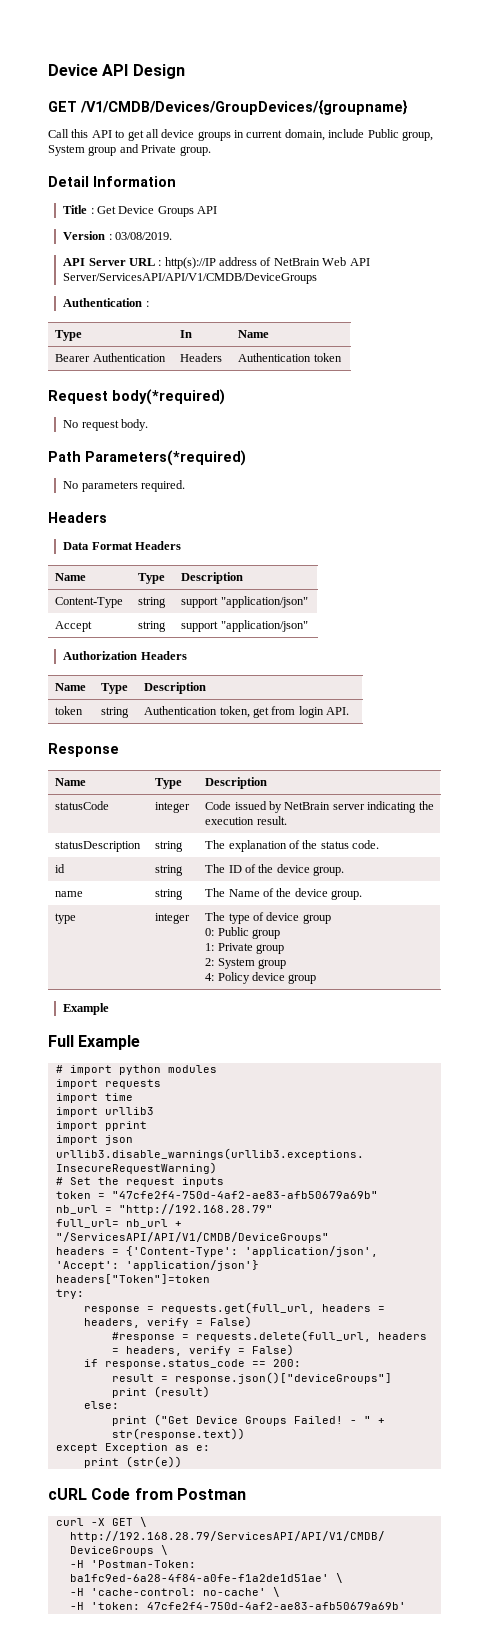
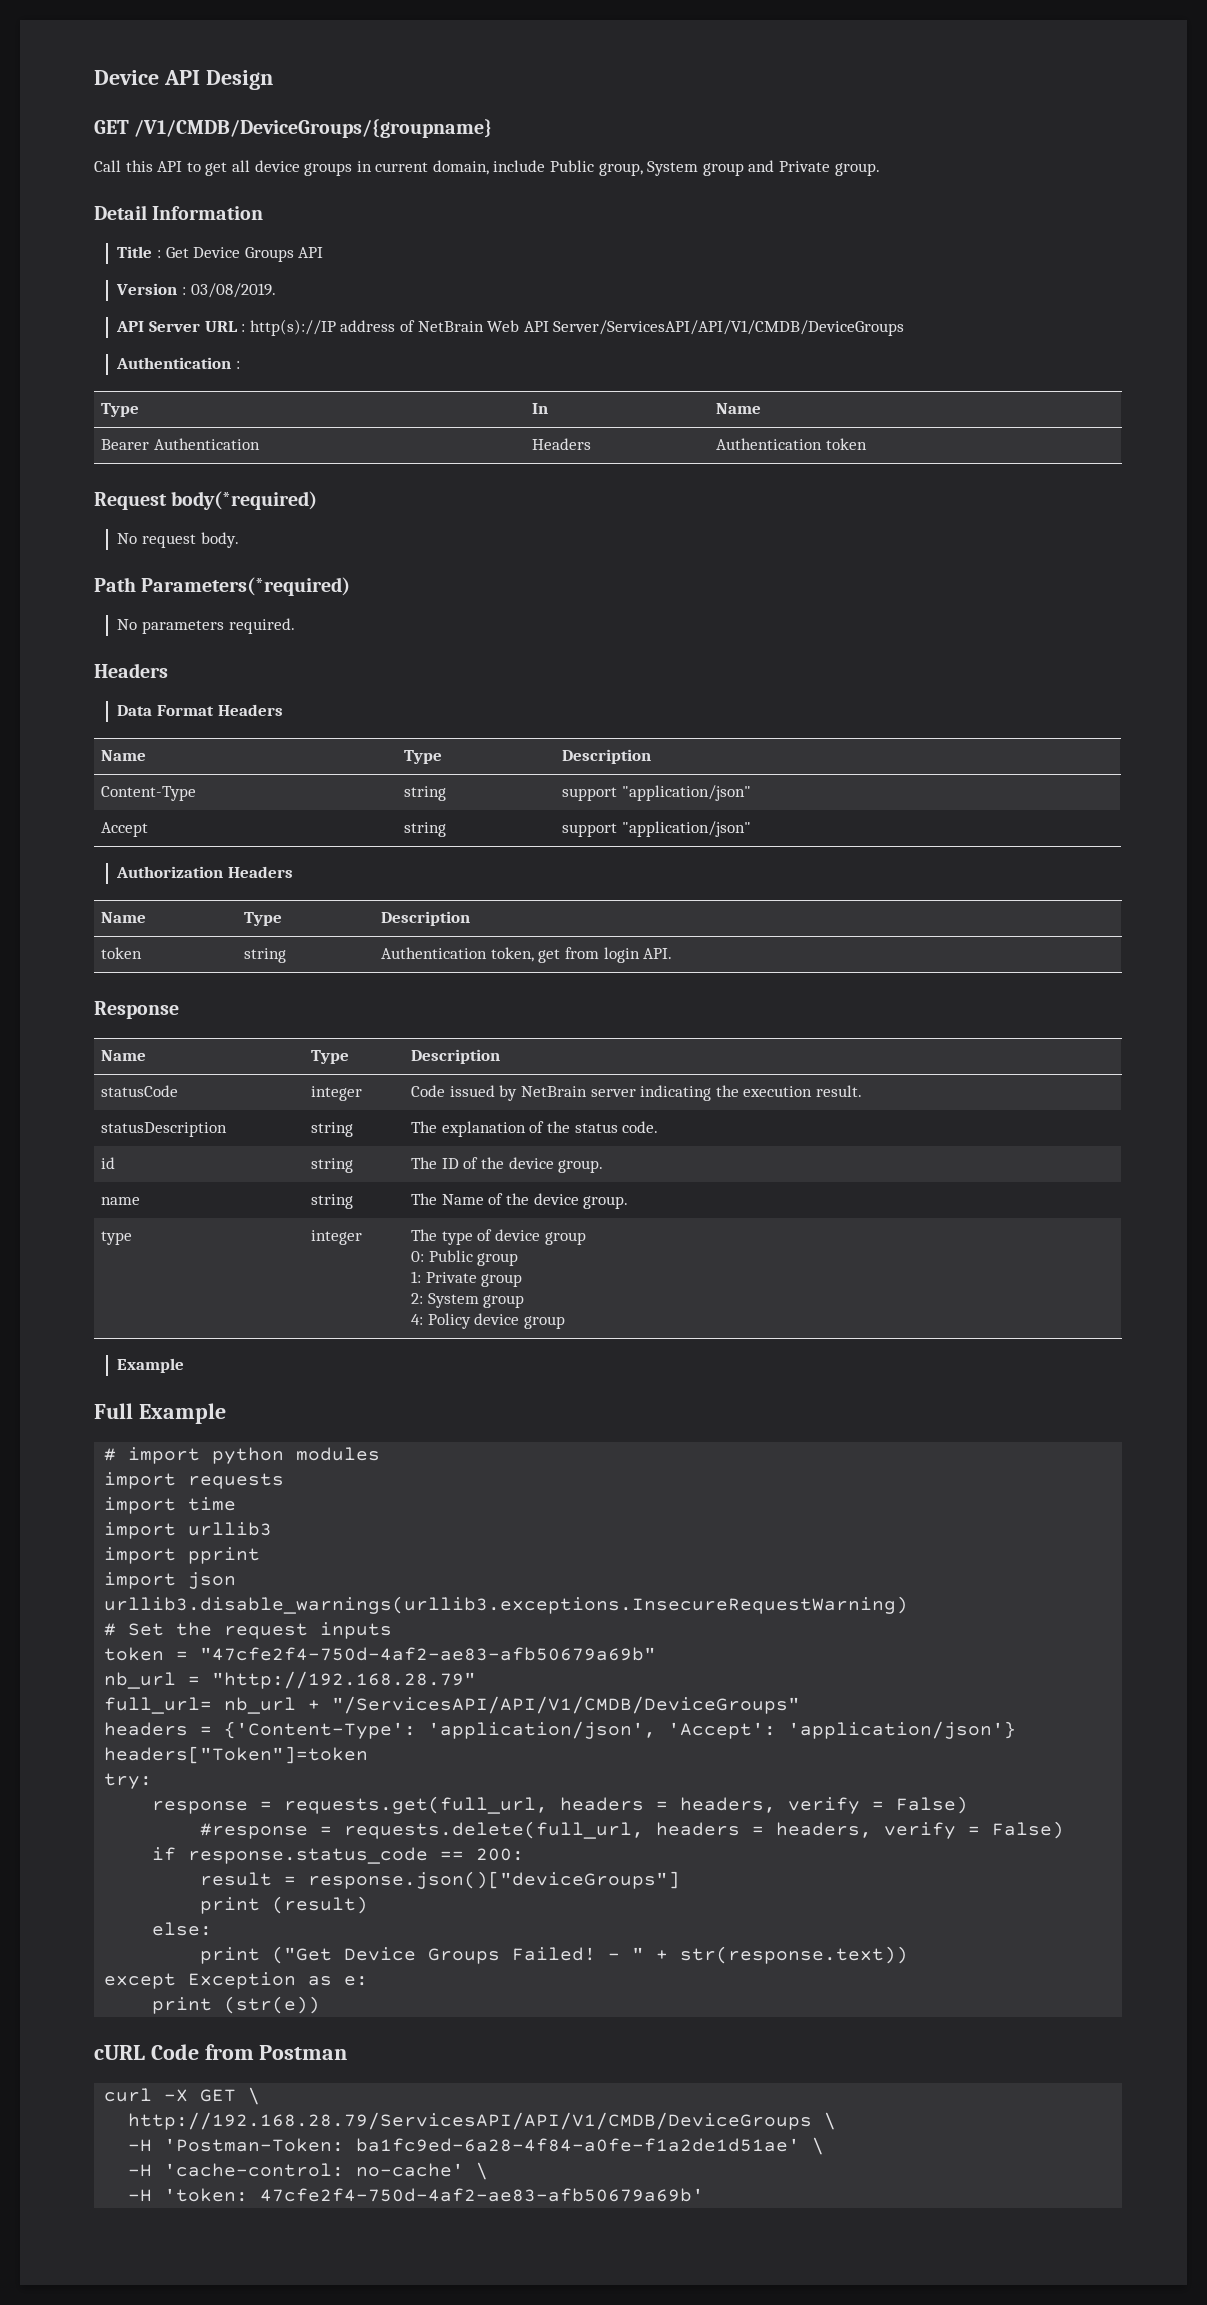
- GET /V1/CMDB/Devices/GroupDevices/{groupname}
+ GET /V1/CMDB/DeviceGroups/{groupname}

